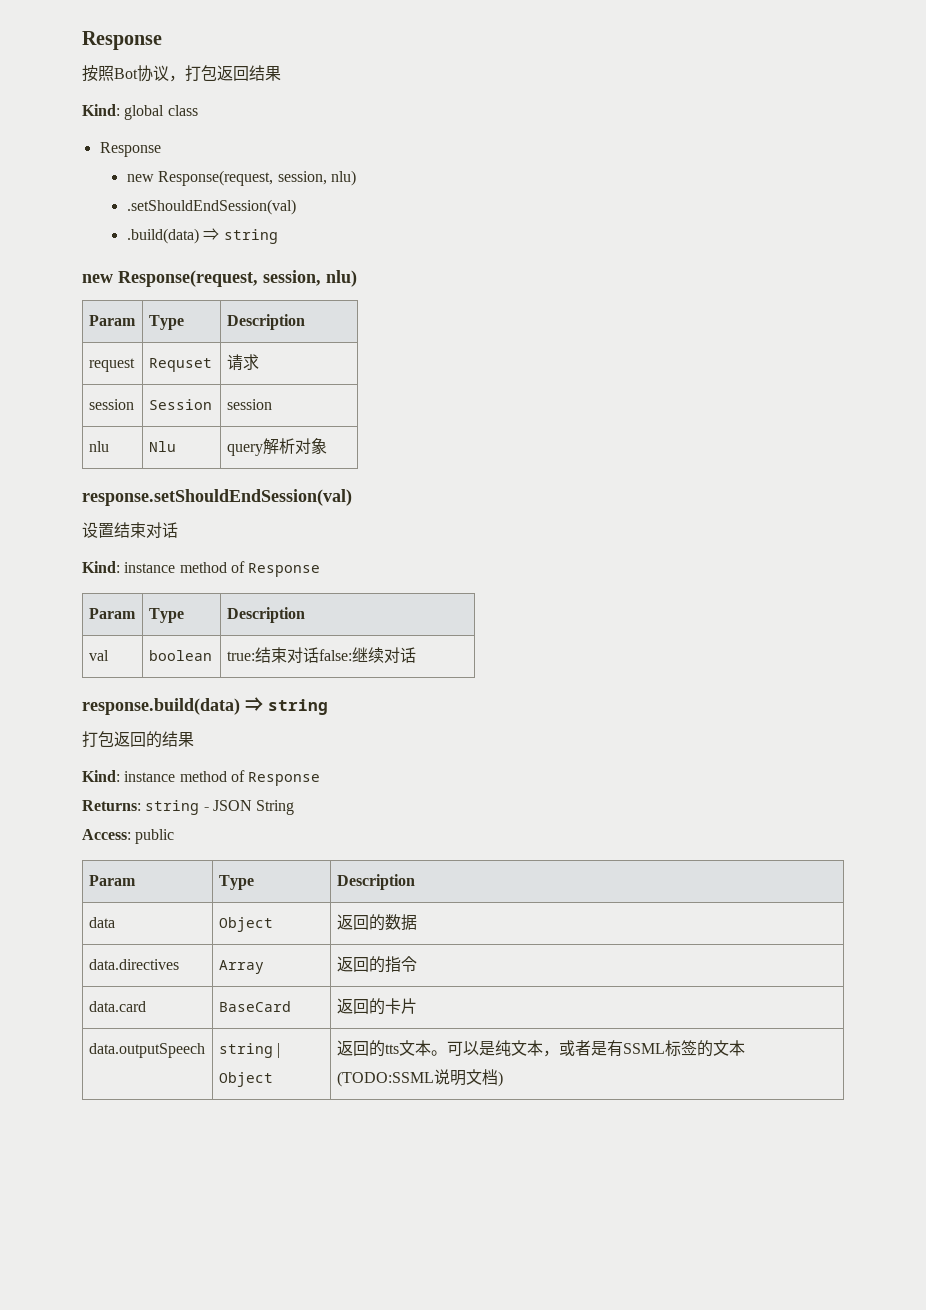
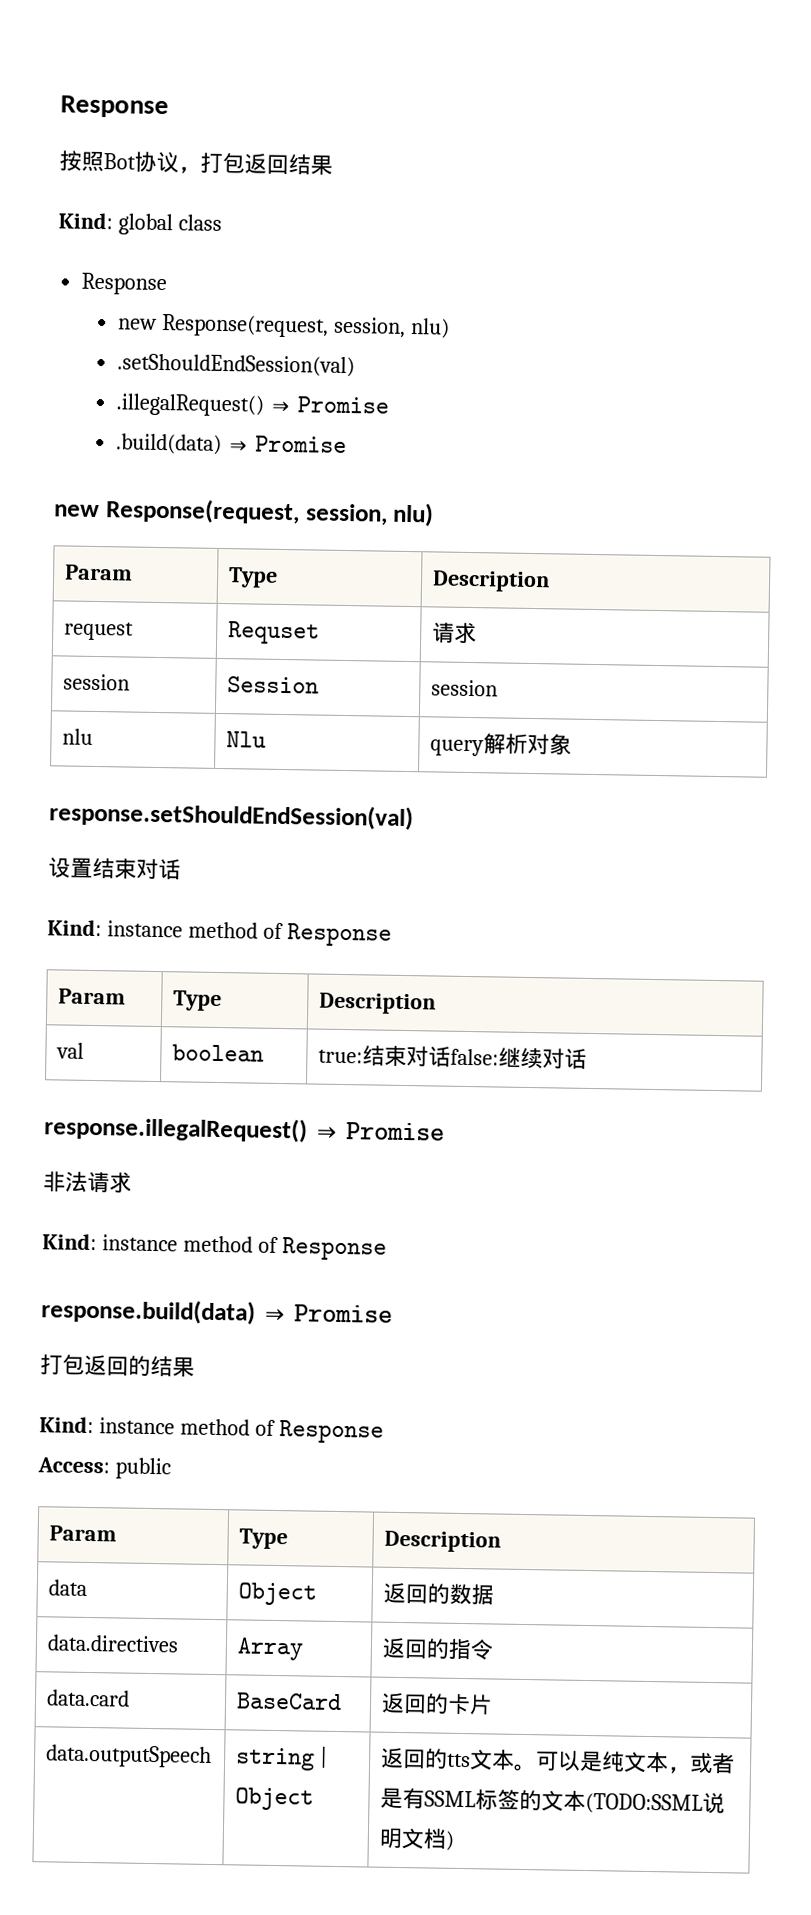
+ .illegalRequest() ⇒ Promise
- .build(data) ⇒ string
+ .build(data) ⇒ Promise
+ response.illegalRequest() ⇒ Promise
+ 非法请求
+ Kind: instance method of Response
- response.build(data) ⇒ string
+ response.build(data) ⇒ Promise
- Returns: string - JSON String

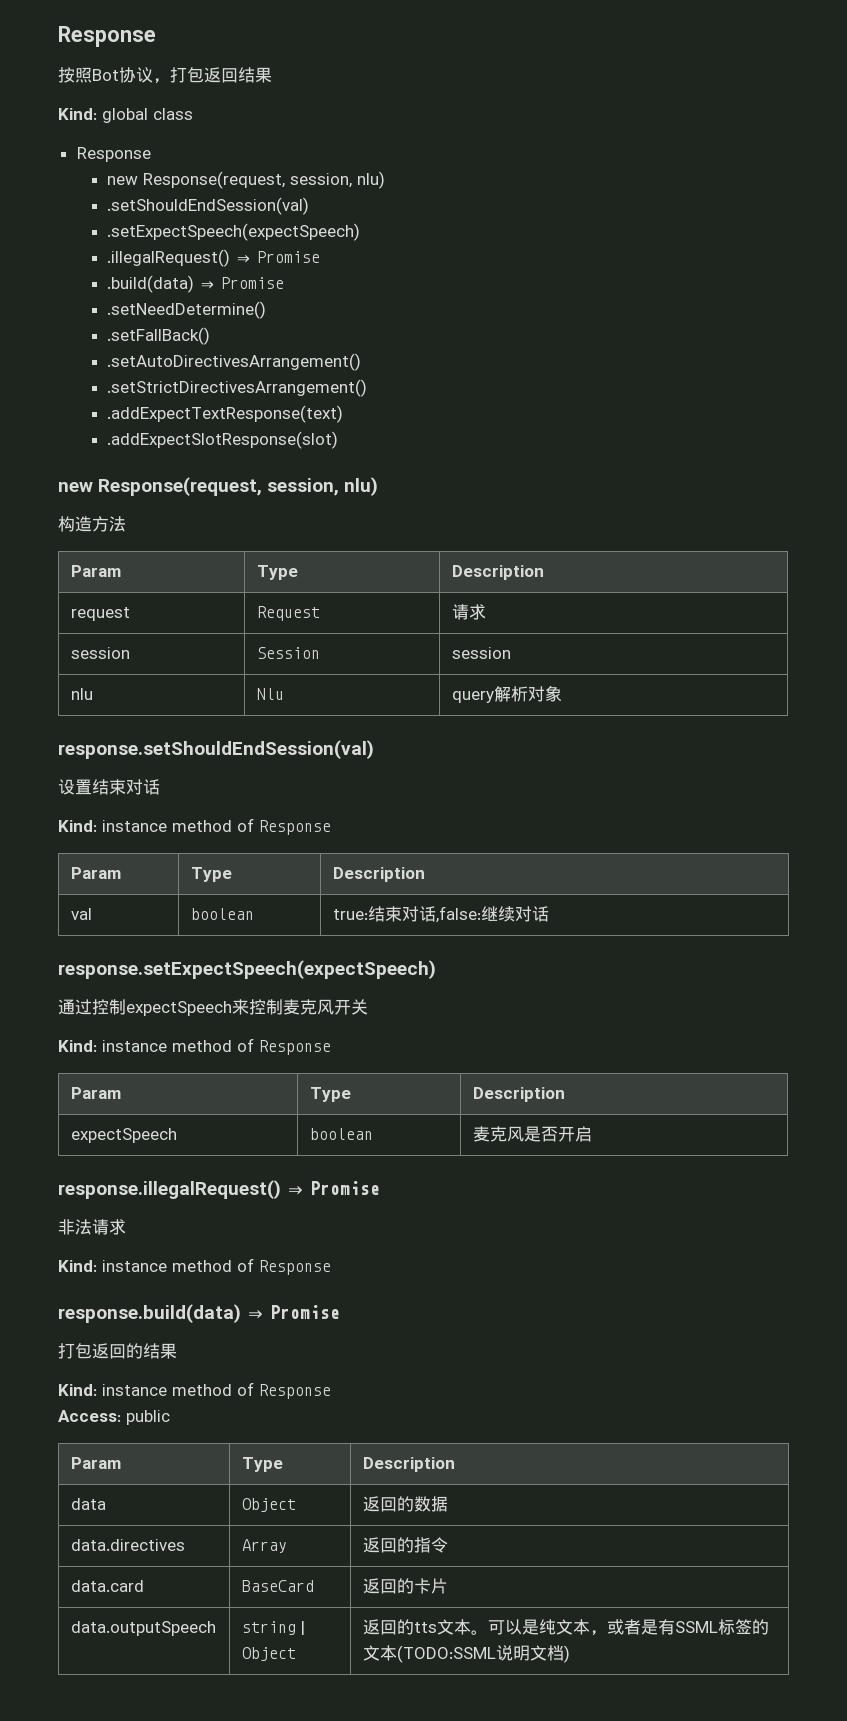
+ .setExpectSpeech(expectSpeech)
  .build(data) ⇒ Promise
+ .setNeedDetermine()
+ .setFallBack()
+ .setAutoDirectivesArrangement()
+ .setStrictDirectivesArrangement()
+ .addExpectTextResponse(text)
+ .addExpectSlotResponse(slot)
  new Response(request, session, nlu)
+ 构造方法
- request | Requset | 请求
+ request | Request | 请求
- val | boolean | true:结束对话false:继续对话
+ val | boolean | true:结束对话,false:继续对话
+ response.setExpectSpeech(expectSpeech)
+ 通过控制expectSpeech来控制麦克风开关
+ Kind: instance method of Response
+ Param | Type | Description
+ expectSpeech | boolean | 麦克风是否开启

